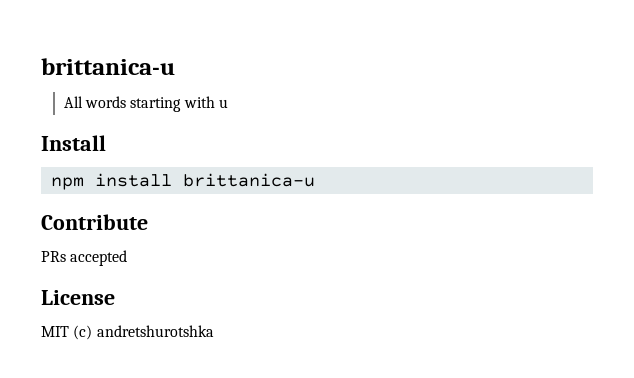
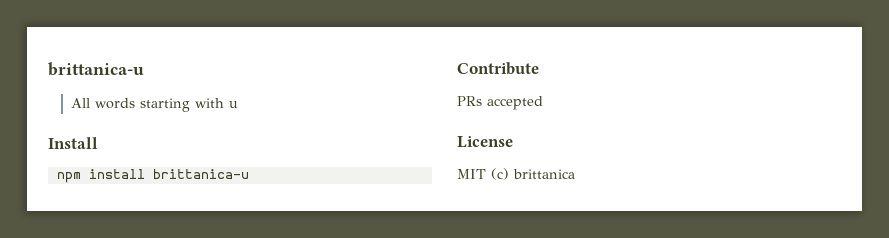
- MIT (c) andretshurotshka
+ MIT (c) brittanica

